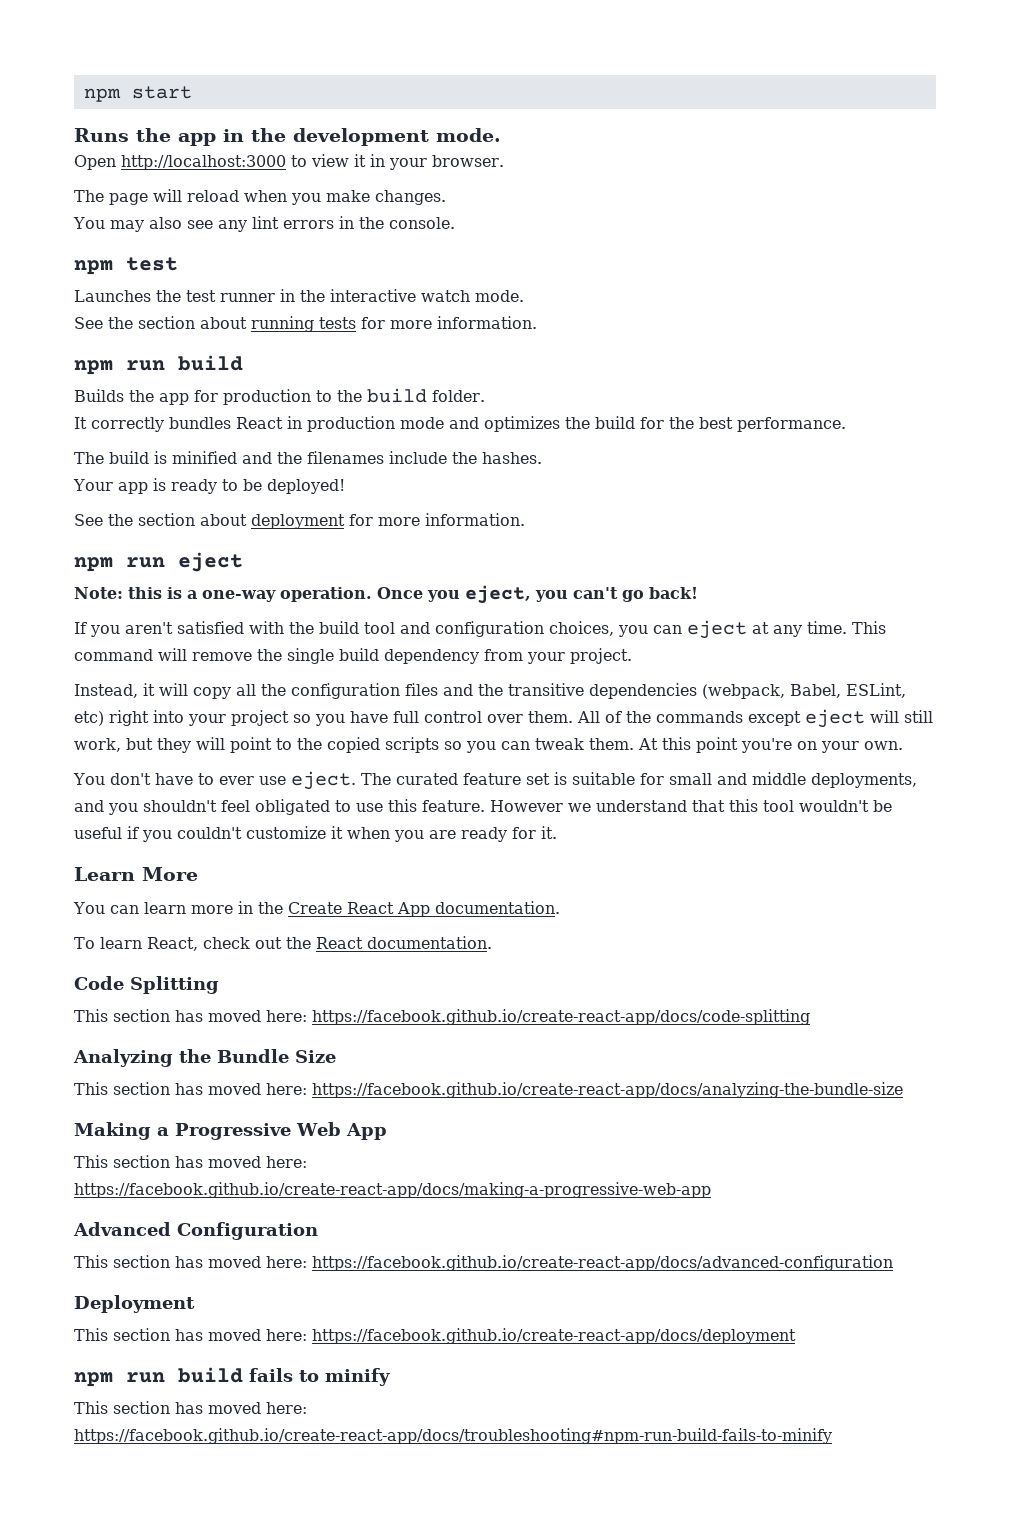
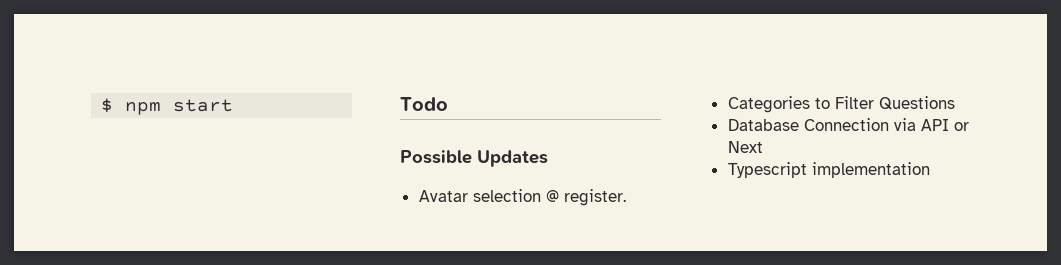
- npm start
+ $ npm start
- Runs the app in the development mode.
- Open http://localhost:3000 to view it in your browser.
- The page will reload when you make changes.
- You may also see any lint errors in the console.
- npm test
- Launches the test runner in the interactive watch mode.
- See the section about running tests for more information.
- npm run build
- Builds the app for production to the build folder.
- It correctly bundles React in production mode and optimizes the build for the best performance.
- The build is minified and the filenames include the hashes.
- Your app is ready to be deployed!
- See the section about deployment for more information.
- npm run eject
- Note: this is a one-way operation. Once you eject, you can't go back!
- If you aren't satisfied with the build tool and configuration choices, you can eject at any time. This command will remove the single build dependency from your project.
- Instead, it will copy all the configuration files and the transitive dependencies (webpack, Babel, ESLint, etc) right into your project so you have full control over them. All of the commands except eject will still work, but they will point to the copied scripts so you can tweak them. At this point you're on your own.
- You don't have to ever use eject. The curated feature set is suitable for small and middle deployments, and you shouldn't feel obligated to use this feature. However we understand that this tool wouldn't be useful if you couldn't customize it when you are ready for it.
- Learn More
- You can learn more in the Create React App documentation.
- To learn React, check out the React documentation.
- Code Splitting
- This section has moved here: https://facebook.github.io/create-react-app/docs/code-splitting
- Analyzing the Bundle Size
- This section has moved here: https://facebook.github.io/create-react-app/docs/analyzing-the-bundle-size
- Making a Progressive Web App
- This section has moved here: https://facebook.github.io/create-react-app/docs/making-a-progressive-web-app
- Advanced Configuration
- This section has moved here: https://facebook.github.io/create-react-app/docs/advanced-configuration
- Deployment
- This section has moved here: https://facebook.github.io/create-react-app/docs/deployment
- npm run build fails to minify
- This section has moved here: https://facebook.github.io/create-react-app/docs/troubleshooting#npm-run-build-fails-to-minify
+ Todo
+ Possible Updates
+ Avatar selection @ register.
+ Categories to Filter Questions
+ Database Connection via API or Next
+ Typescript implementation

